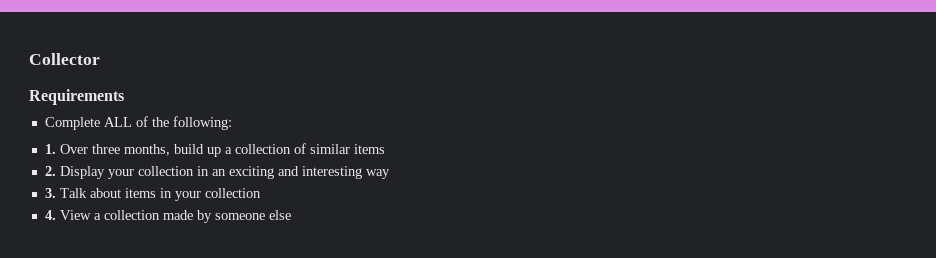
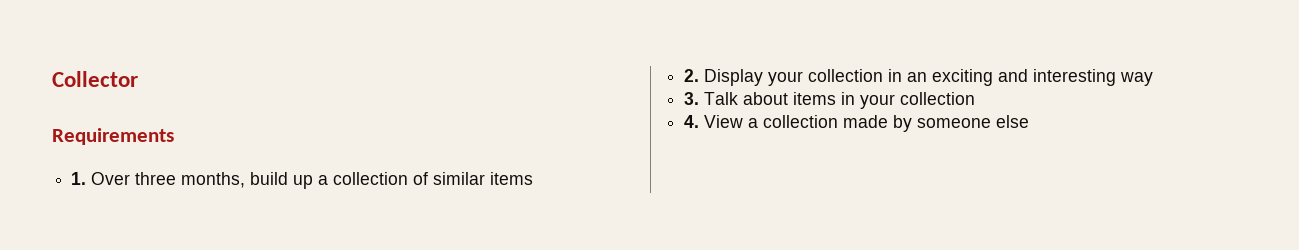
- Complete ALL of the following:

